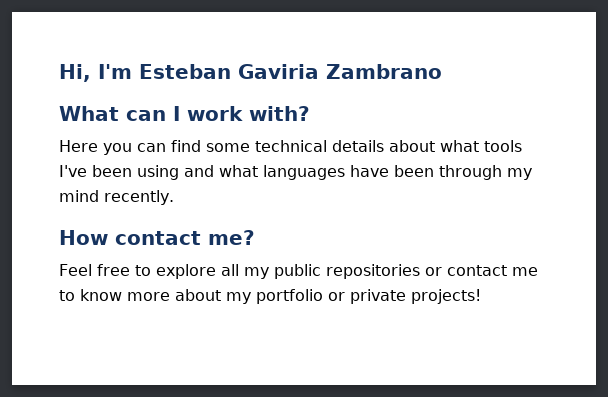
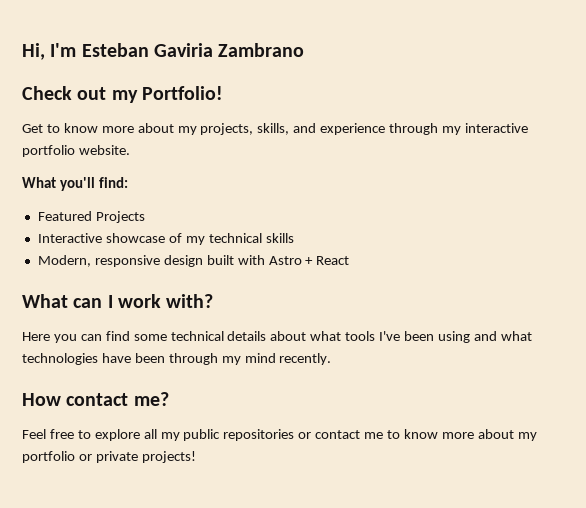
+ Check out my Portfolio!
+ Get to know more about my projects, skills, and experience through my interactive portfolio website.
+ What you'll find:
+ Featured Projects
+ Interactive showcase of my technical skills
+ Modern, responsive design built with Astro + React
- Here you can find some technical details about what tools I've been using and what languages have been through my mind recently.
+ Here you can find some technical details about what tools I've been using and what technologies have been through my mind recently.

